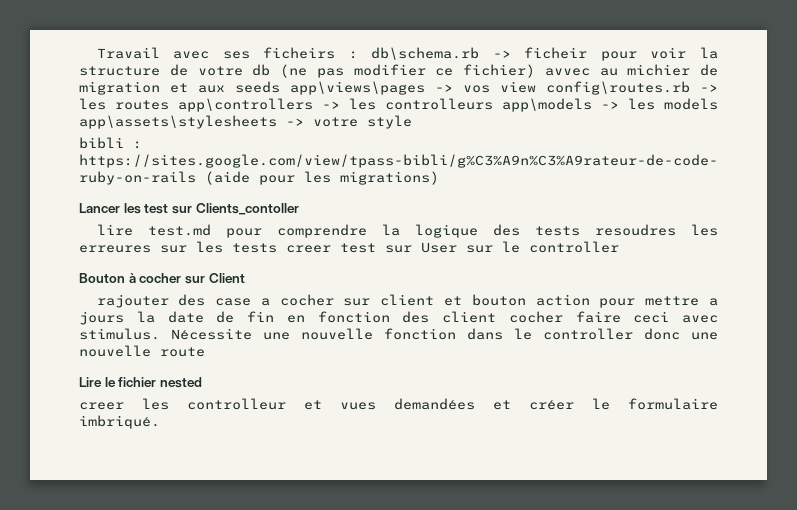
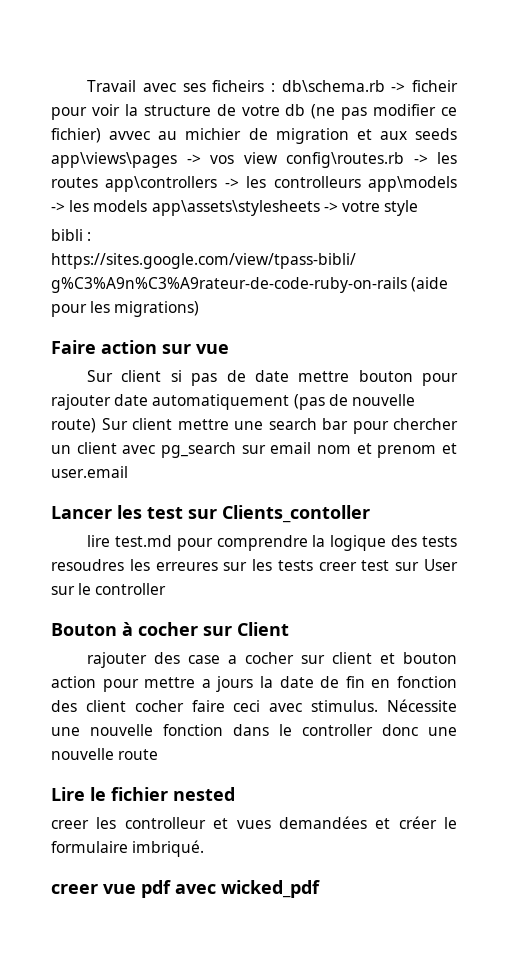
+ Faire action sur vue
+ Sur client si pas de date mettre bouton pour rajouter date automatiquement (pas de nouvelle route) Sur client mettre une search bar pour chercher un client avec pg_search sur email nom et prenom et user.email
+ creer vue pdf avec wicked_pdf

